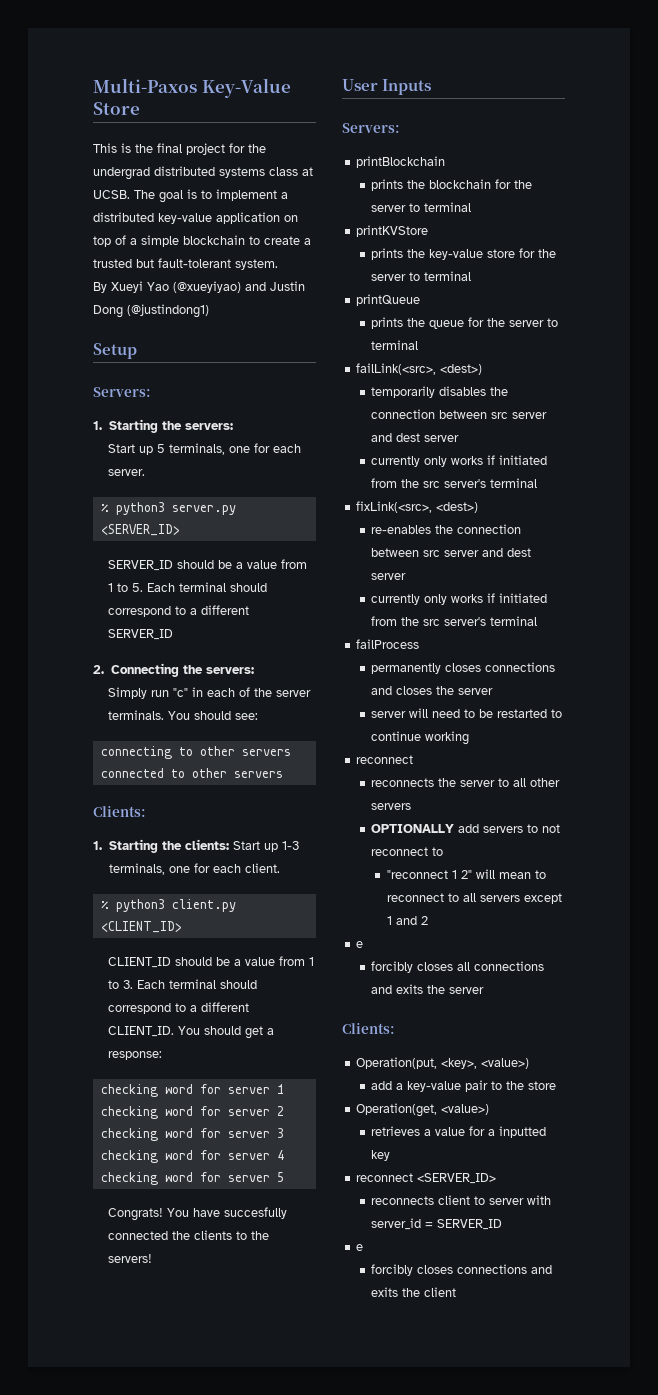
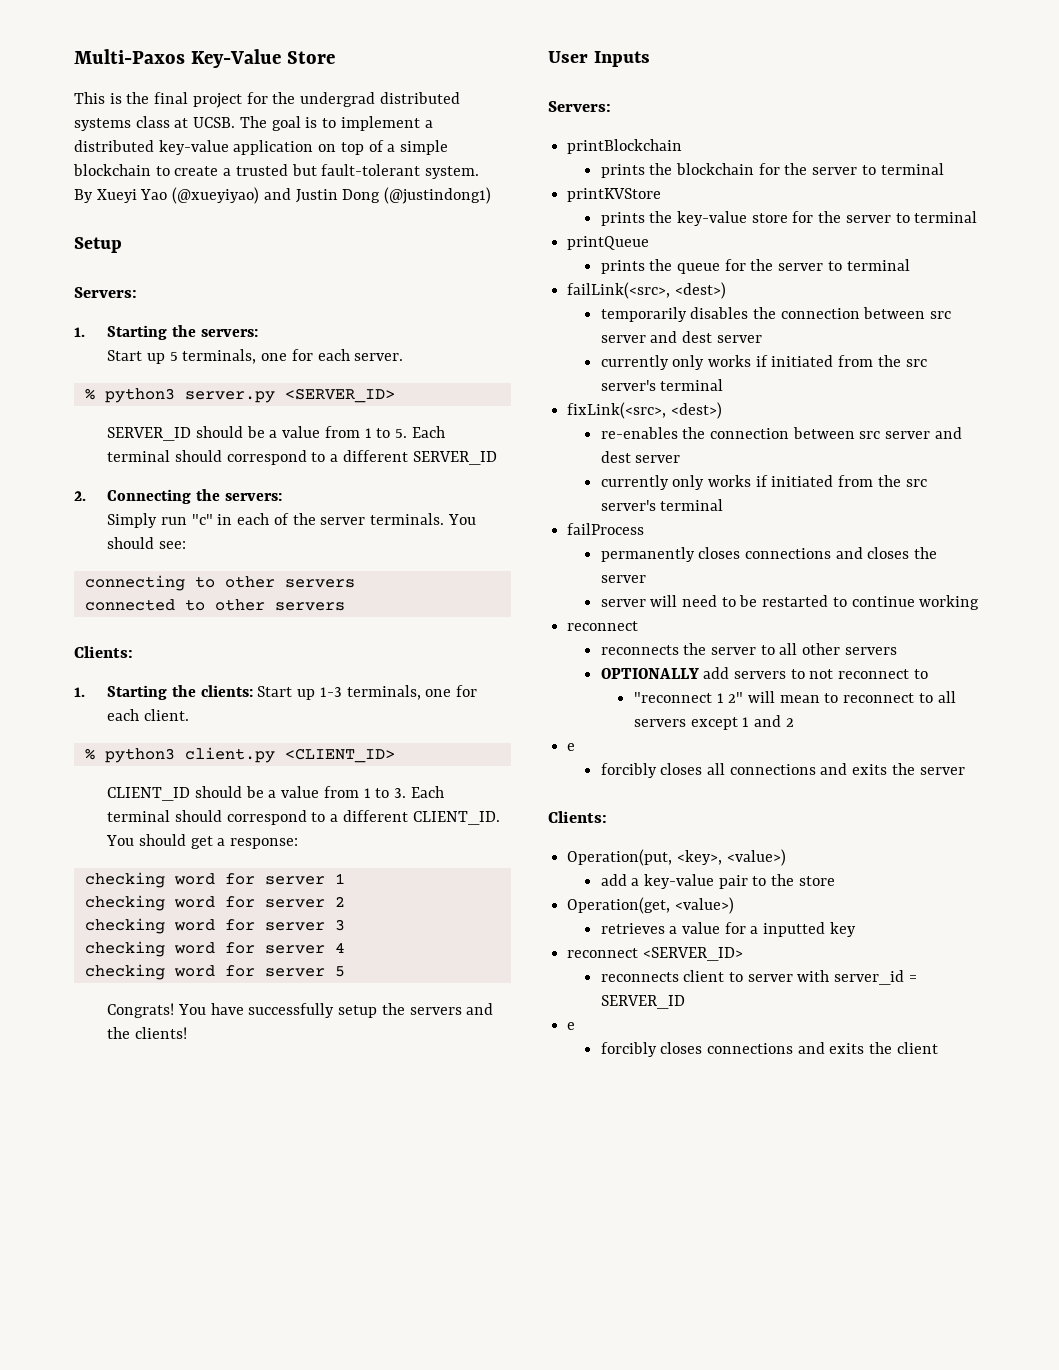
- You have succesfully connected the clients to the servers!
+ You have successfully setup the servers and the clients!

